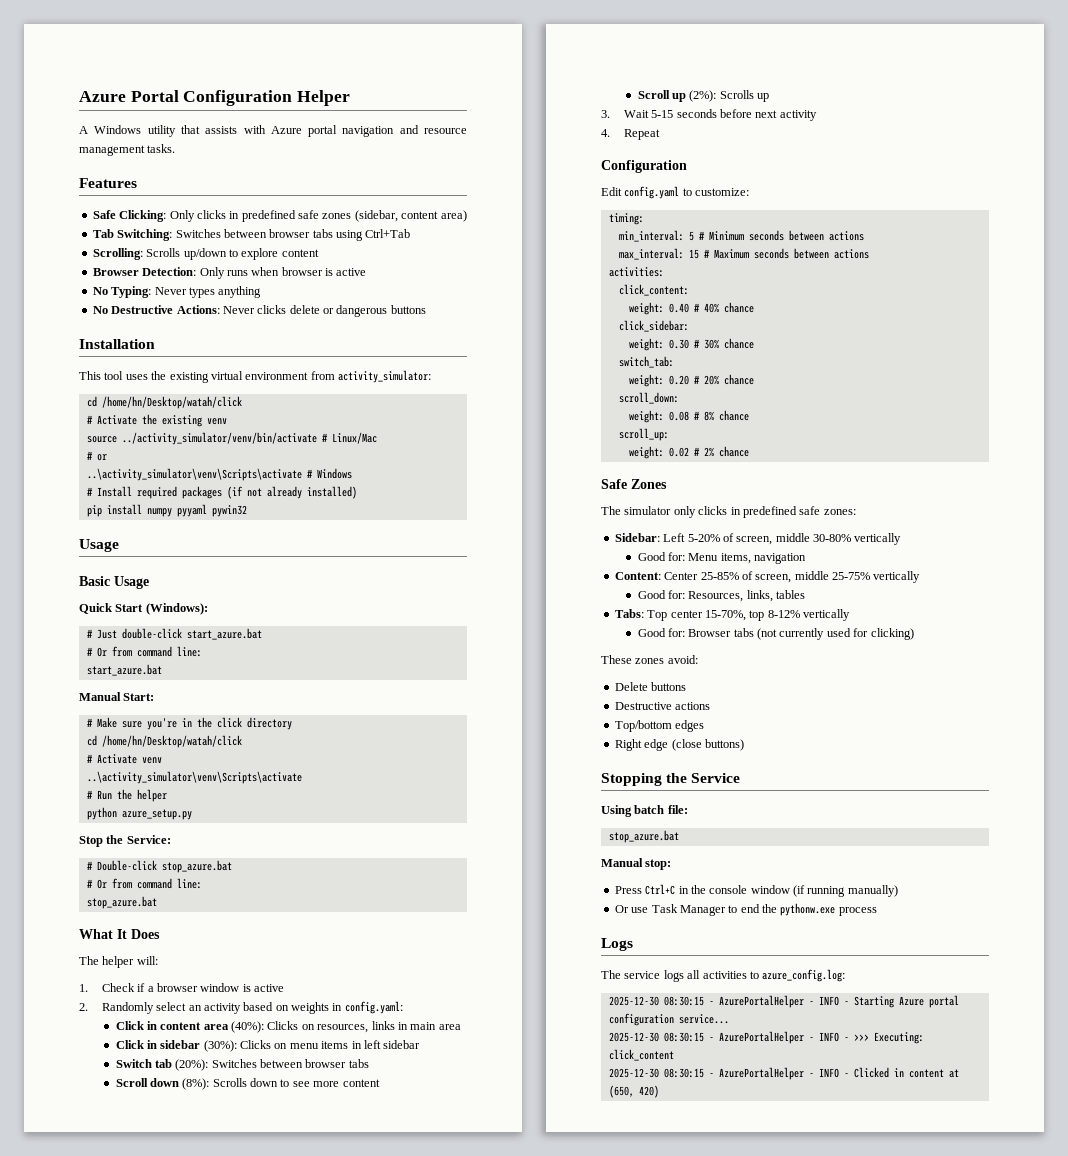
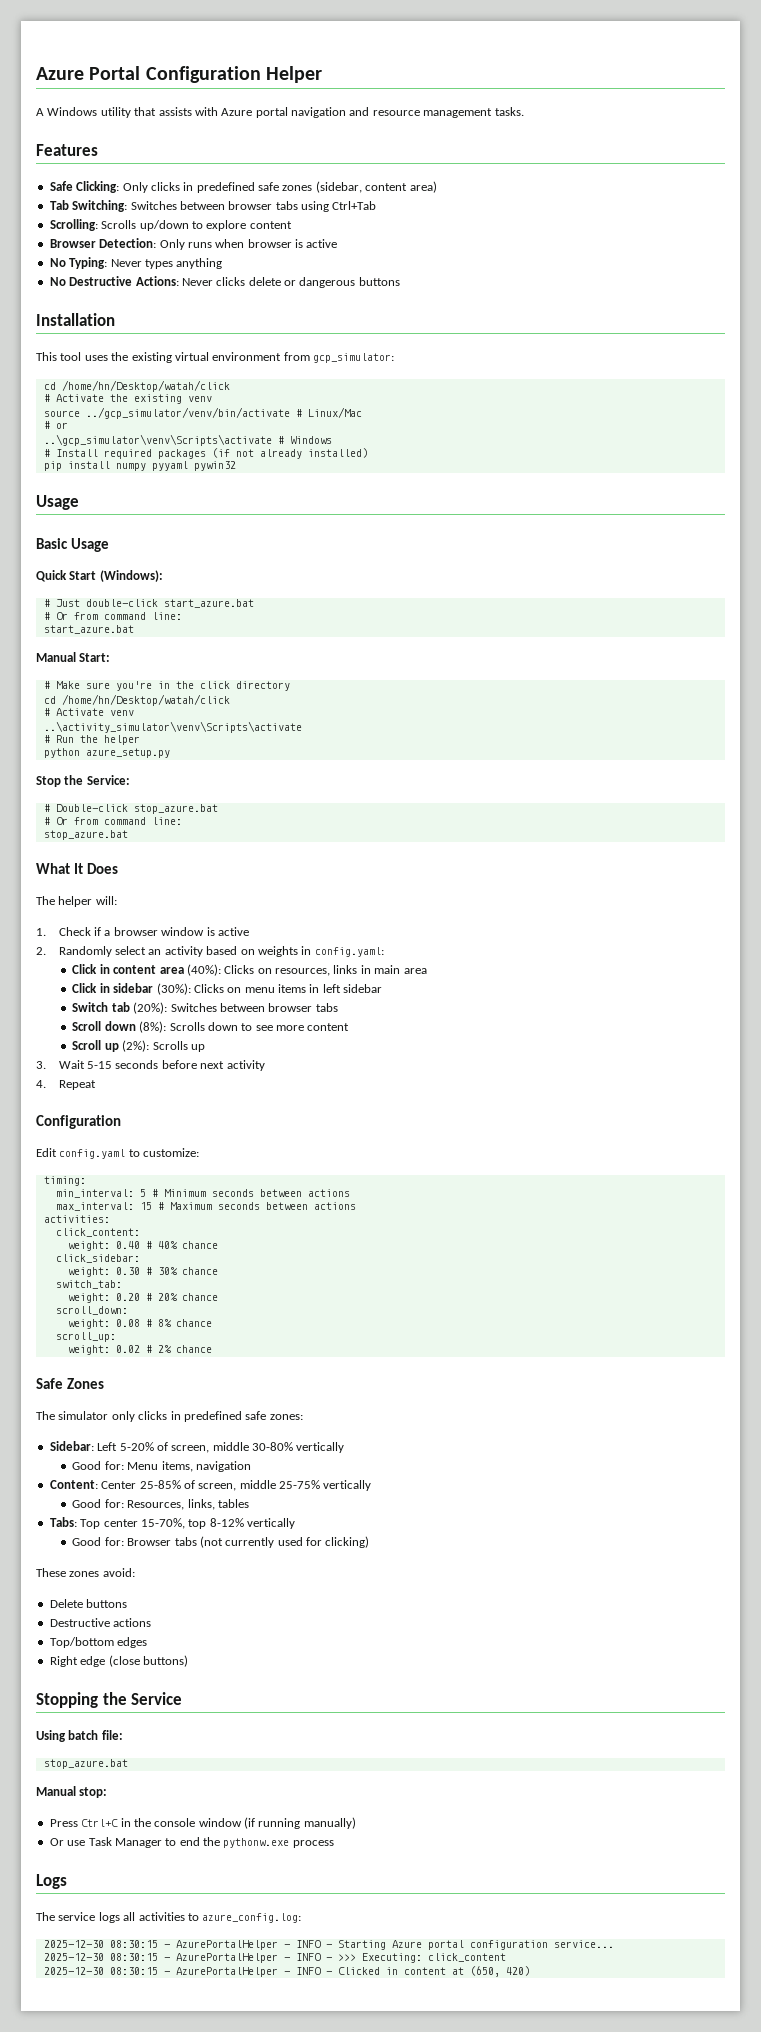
- This tool uses the existing virtual environment from activity_simulator:
+ This tool uses the existing virtual environment from gcp_simulator:
- source ../activity_simulator/venv/bin/activate # Linux/Mac
+ source ../gcp_simulator/venv/bin/activate # Linux/Mac
- ..\activity_simulator\venv\Scripts\activate # Windows
+ ..\gcp_simulator\venv\Scripts\activate # Windows

